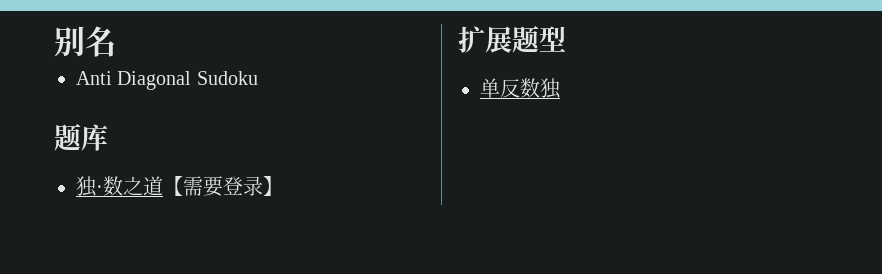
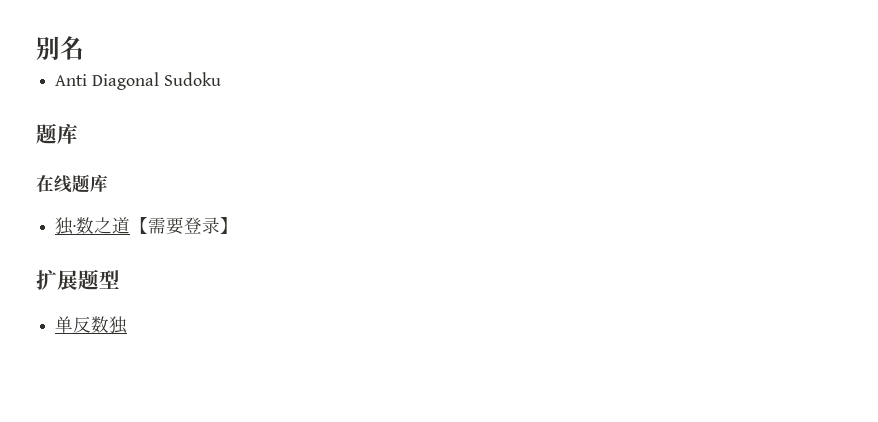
+ 在线题库

